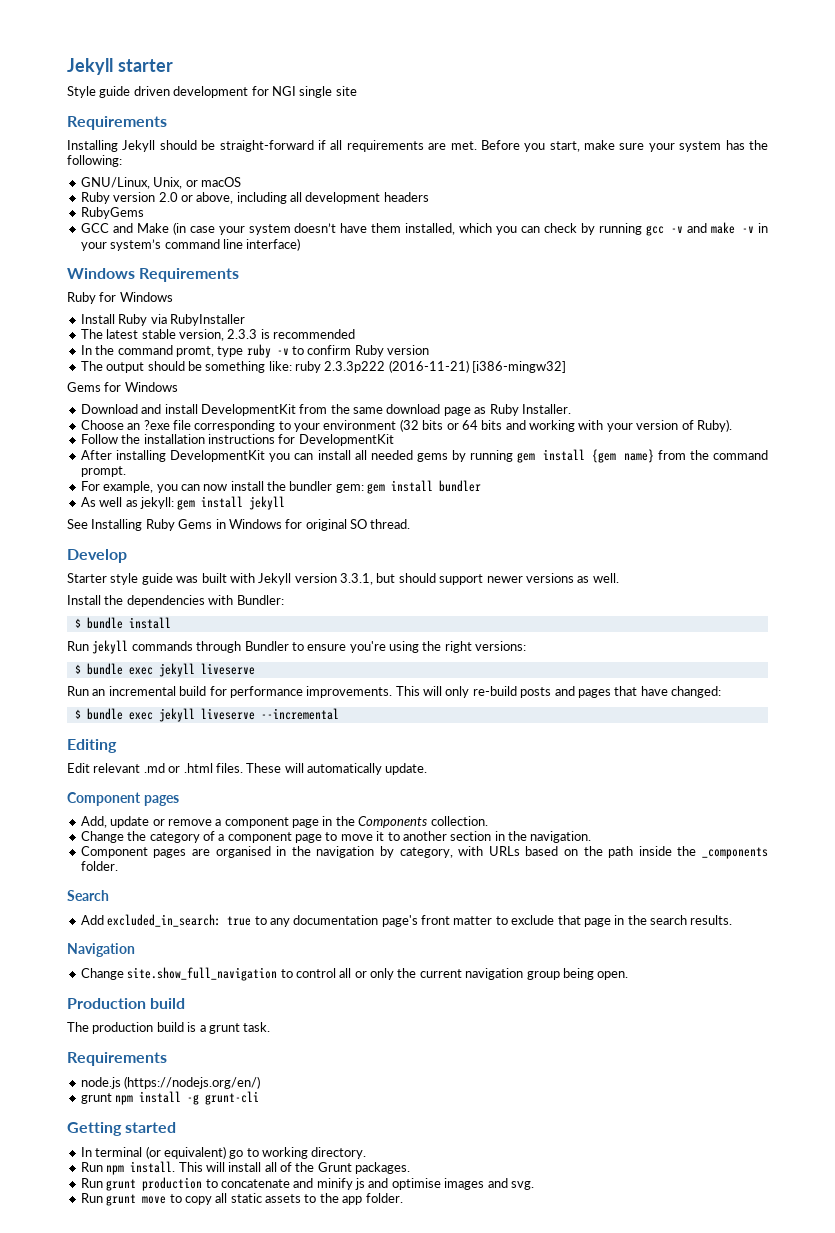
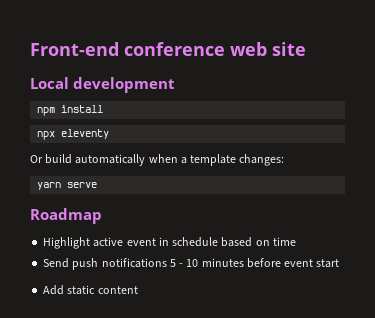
- Jekyll starter
- Style guide driven development for NGI single site
- Requirements
- Installing Jekyll should be straight-forward if all requirements are met. Before you start, make sure your system has the following:
- GNU/Linux, Unix, or macOS
- Ruby version 2.0 or above, including all development headers
- RubyGems
- GCC and Make (in case your system doesn’t have them installed, which you can check by running gcc -v and make -v in your system’s command line interface)
- Windows Requirements
- Ruby for Windows
- Install Ruby via RubyInstaller
- The latest stable version, 2.3.3 is recommended
- In the command promt, type ruby -v to confirm Ruby version
- The output should be something like: ruby 2.3.3p222 (2016-11-21) [i386-mingw32]
- Gems for Windows
- Download and install DevelopmentKit from the same download page as Ruby Installer.
- Choose an ?exe file corresponding to your environment (32 bits or 64 bits and working with your version of Ruby).
- Follow the installation instructions for DevelopmentKit
- After installing DevelopmentKit you can install all needed gems by running gem install {gem name} from the command prompt.
- For example, you can now install the bundler gem: gem install bundler
- As well as jekyll: gem install jekyll
- See Installing Ruby Gems in Windows for original SO thread.
- Develop
- Starter style guide was built with Jekyll version 3.3.1, but should support newer versions as well.
- Install the dependencies with Bundler:
- $ bundle install
- Run jekyll commands through Bundler to ensure you're using the right versions:
- $ bundle exec jekyll liveserve
- Run an incremental build for performance improvements. This will only re-build posts and pages that have changed:
- $ bundle exec jekyll liveserve --incremental
- Editing
- Edit relevant .md or .html files. These will automatically update.
- Component pages
- Add, update or remove a component page in the Components collection.
- Change the category of a component page to move it to another section in the navigation.
- Component pages are organised in the navigation by category, with URLs based on the path inside the _components folder.
- Search
- Add excluded_in_search: true to any documentation page's front matter to exclude that page in the search results.
- Navigation
- Change site.show_full_navigation to control all or only the current navigation group being open.
- Production build
- The production build is a grunt task.
- Requirements
- node.js (https://nodejs.org/en/)
- grunt npm install -g grunt-cli
- Getting started
- In terminal (or equivalent) go to working directory.
- Run npm install. This will install all of the Grunt packages.
- Run grunt production to concatenate and minify js and optimise images and svg.
- Run grunt move to copy all static assets to the app folder.
+ Front-end conference web site
+ Local development
+ npm install
+ npx eleventy
+ Or build automatically when a template changes:
+ yarn serve
+ Roadmap
+ Highlight active event in schedule based on time
+ Send push notifications 5 - 10 minutes before event start
+ Add static content

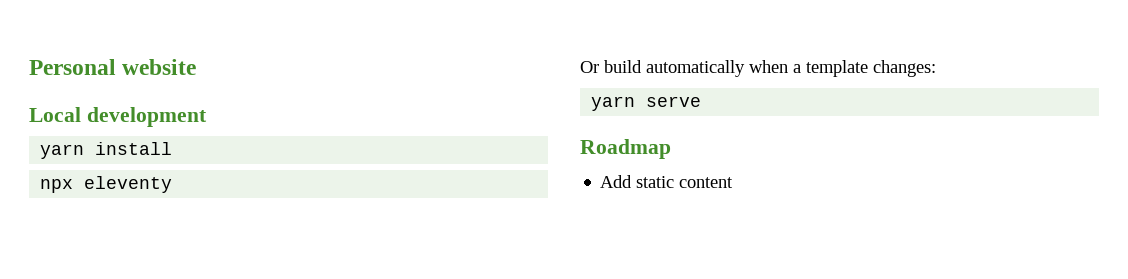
- Front-end conference web site
+ Personal website
- npm install
+ yarn install
- Highlight active event in schedule based on time
- Send push notifications 5 - 10 minutes before event start

